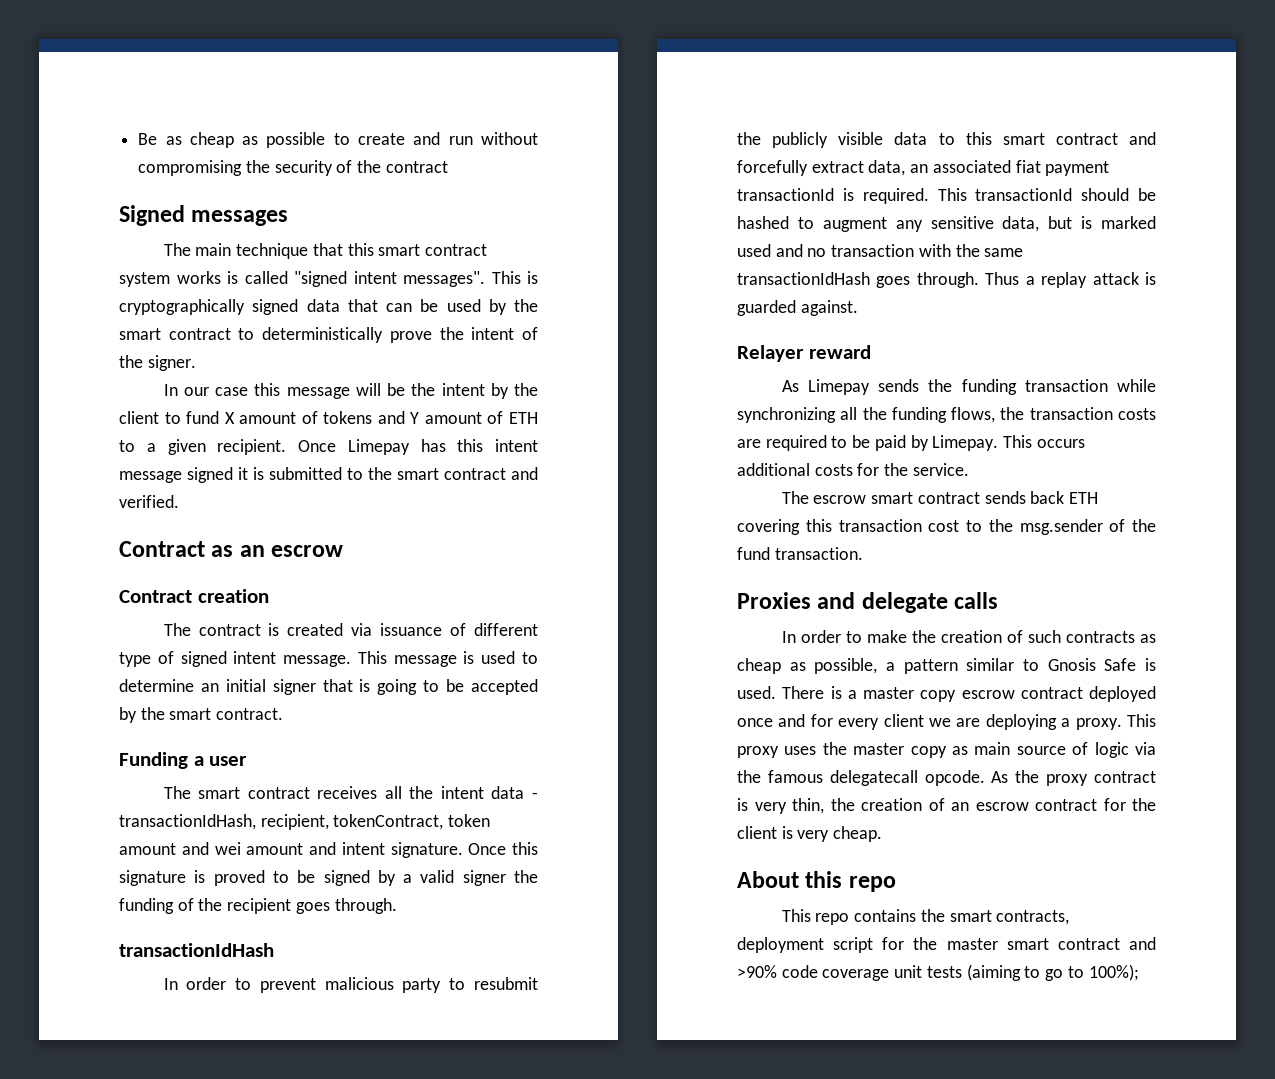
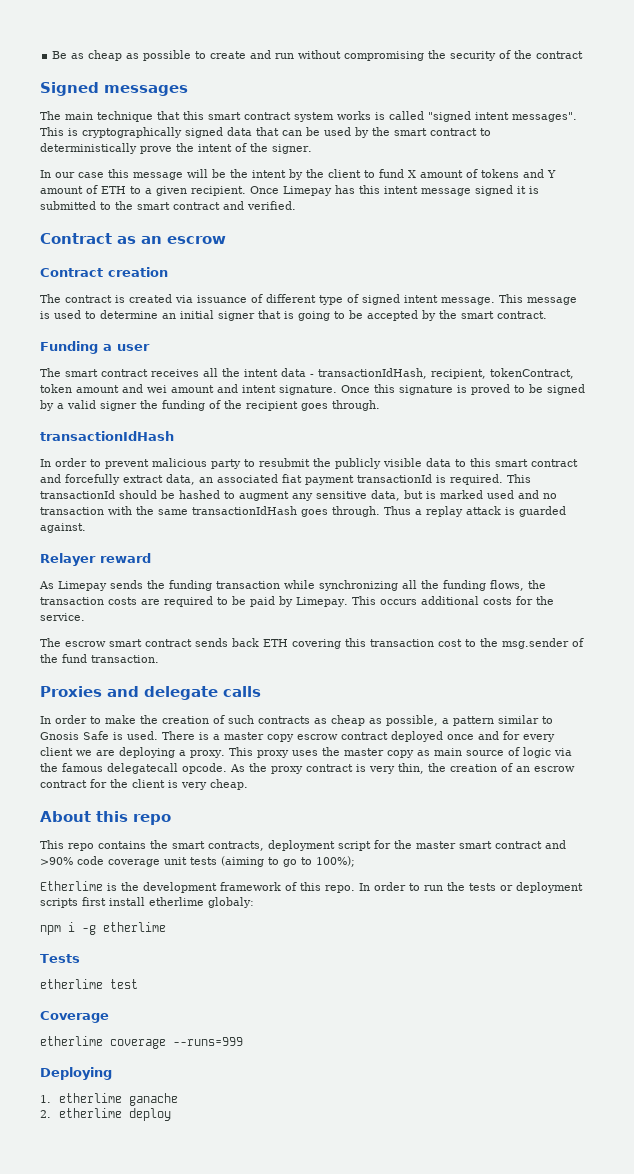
+ Etherlime is the development framework of this repo. In order to run the tests or deployment scripts first install etherlime globaly:
+ npm i -g etherlime
+ Tests
+ etherlime test
+ Coverage
+ etherlime coverage --runs=999
+ Deploying
+ 1. etherlime ganache
+ 2. etherlime deploy

